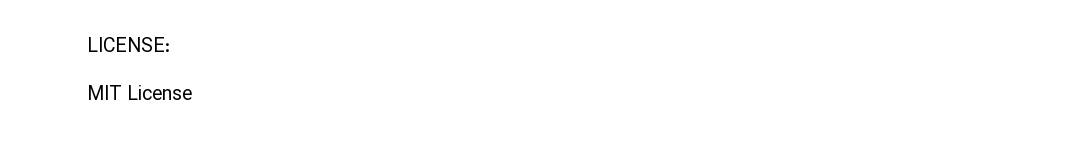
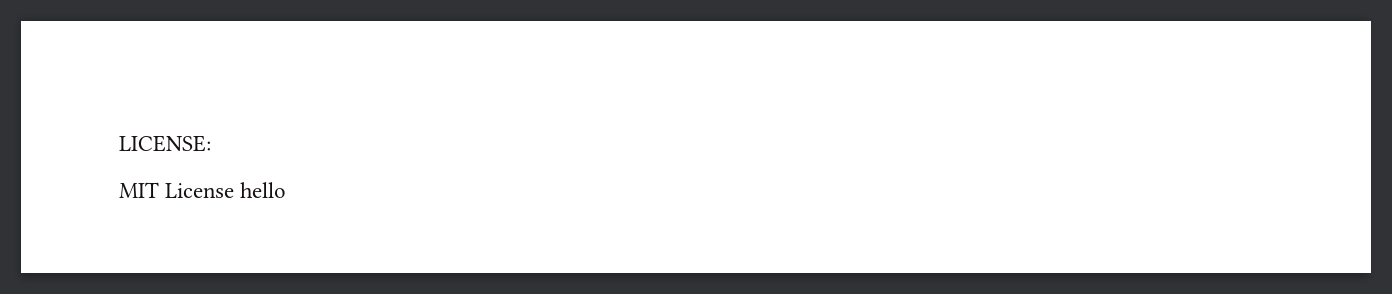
- MIT License
+ MIT License hello

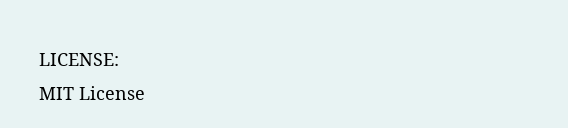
- MIT License hello
+ MIT License

